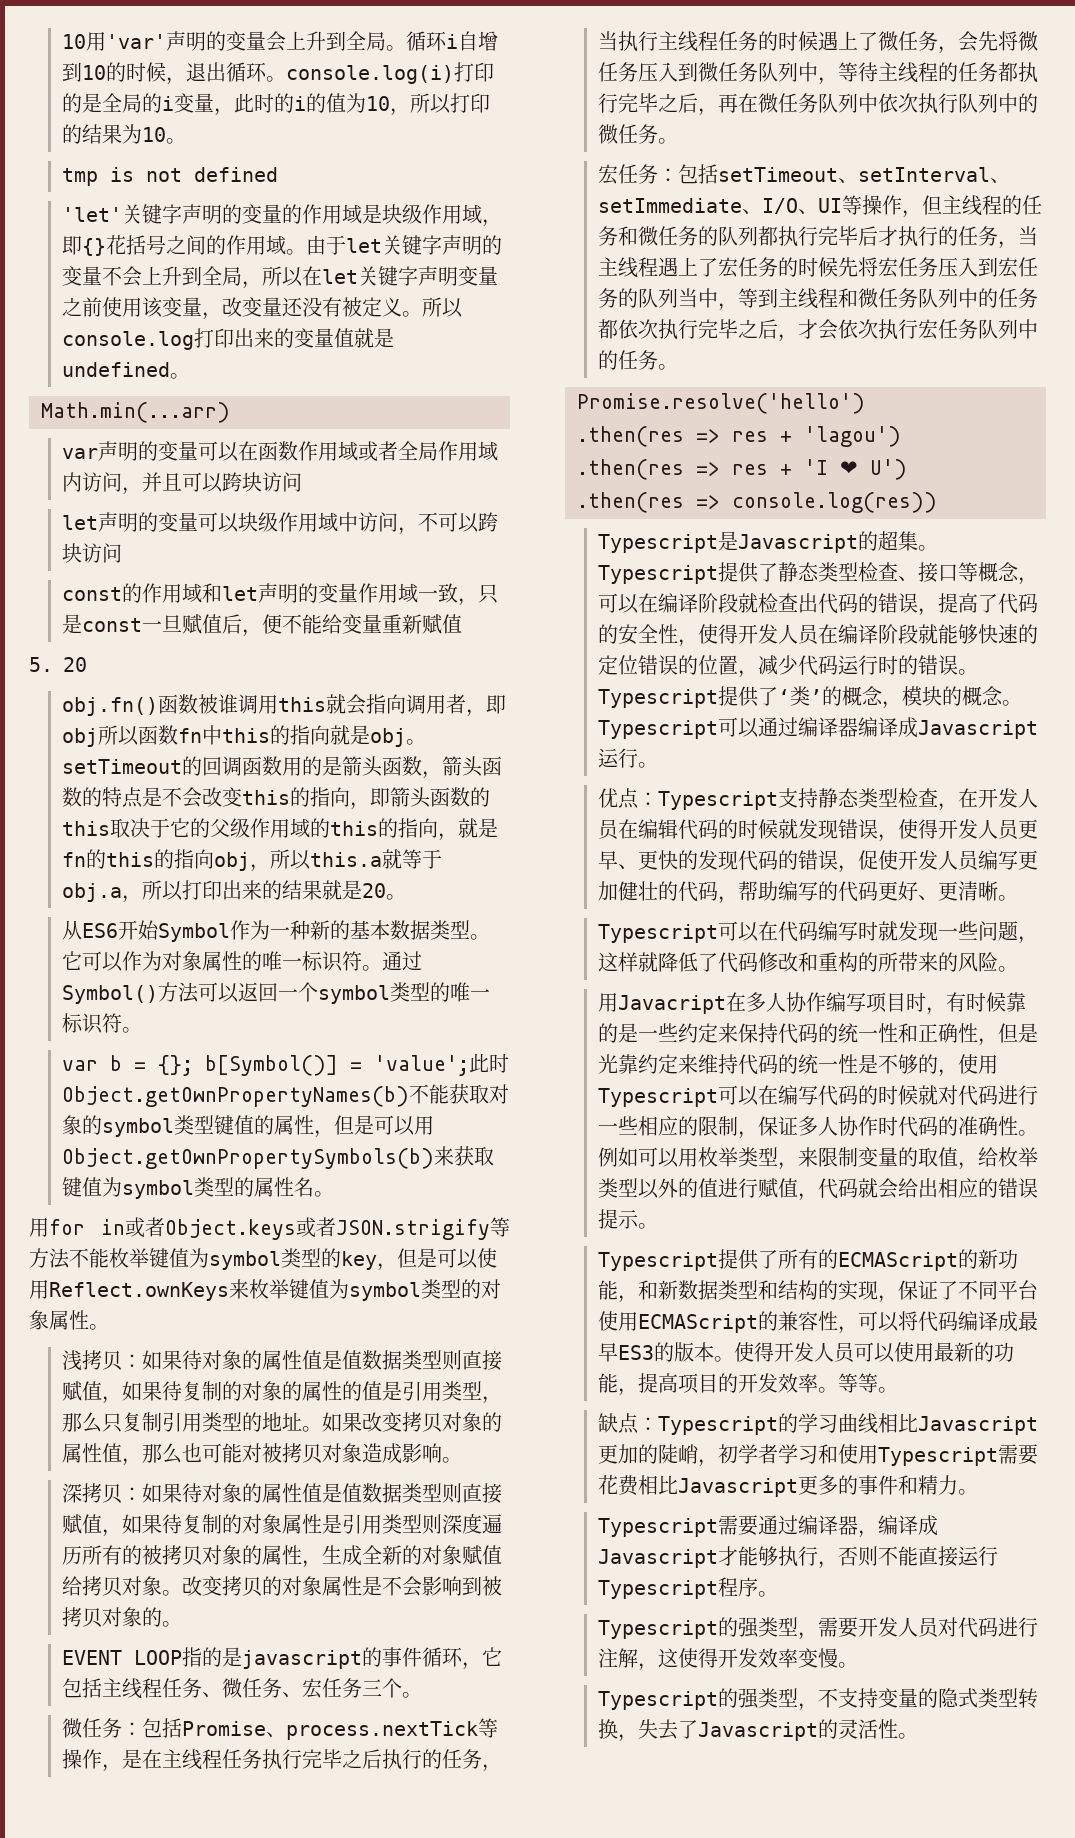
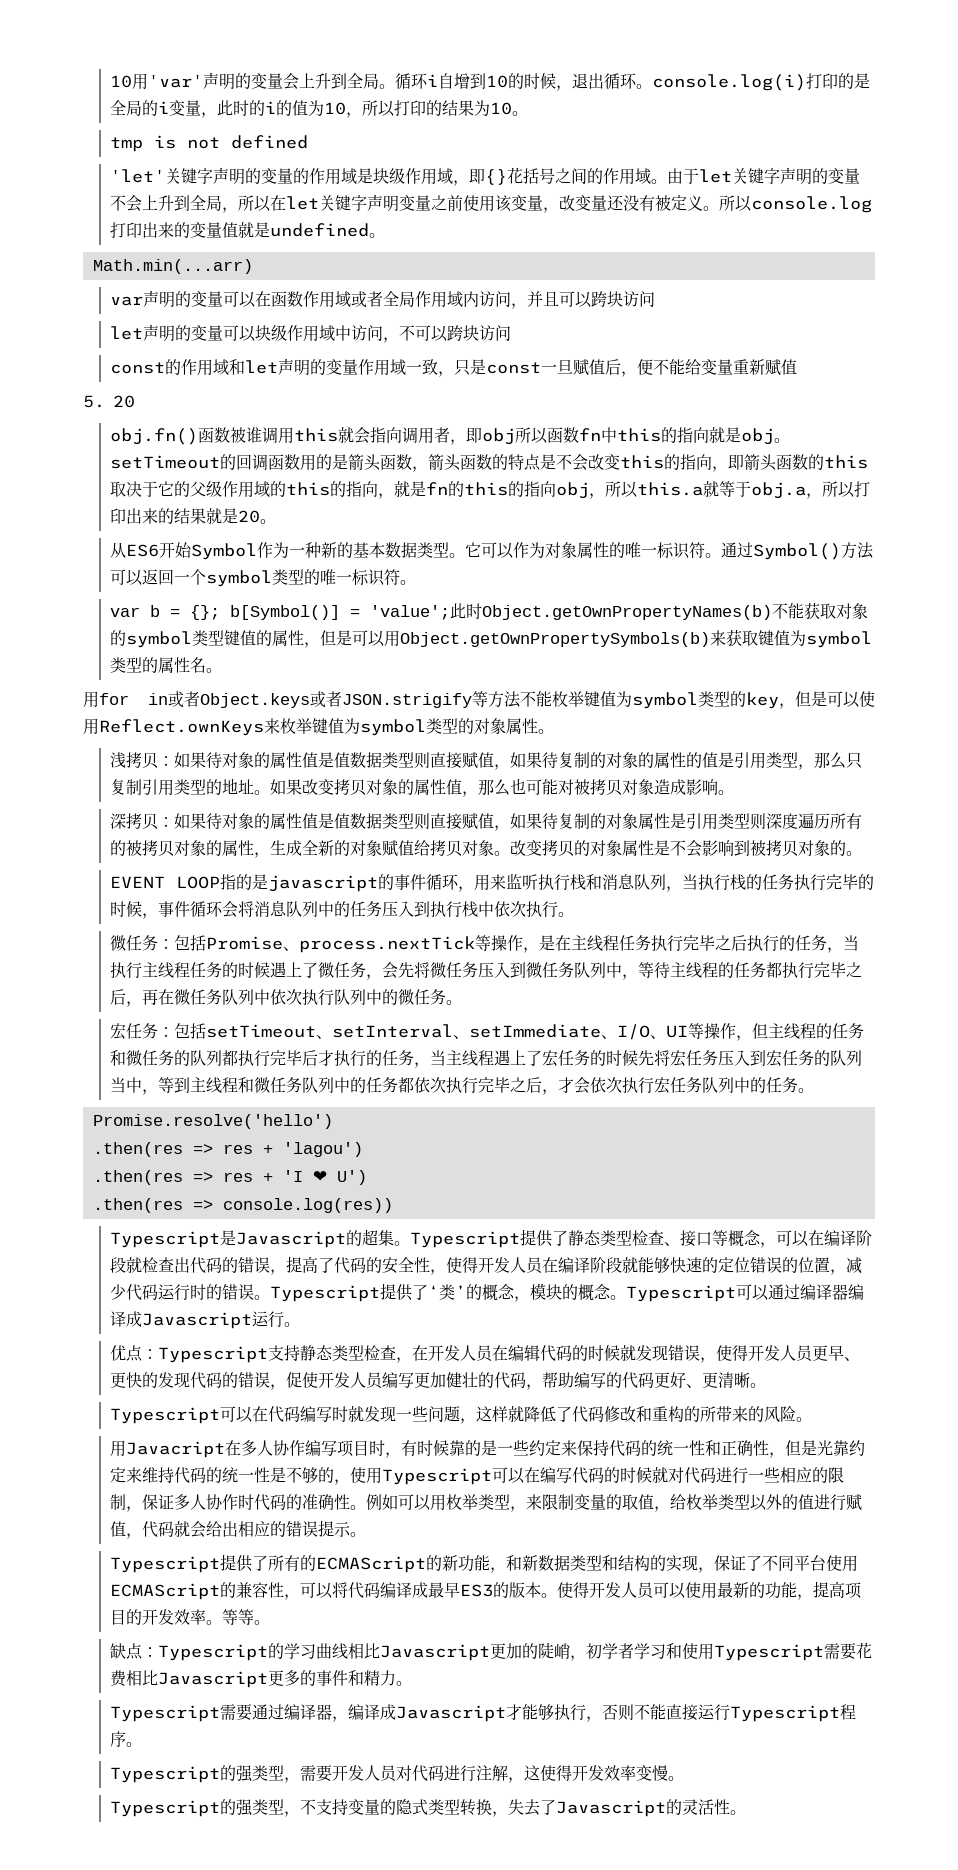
- EVENT LOOP指的是javascript的事件循环，它包括主线程任务、微任务、宏任务三个。
+ EVENT LOOP指的是javascript的事件循环，用来监听执行栈和消息队列，当执行栈的任务执行完毕的时候，事件循环会将消息队列中的任务压入到执行栈中依次执行。

